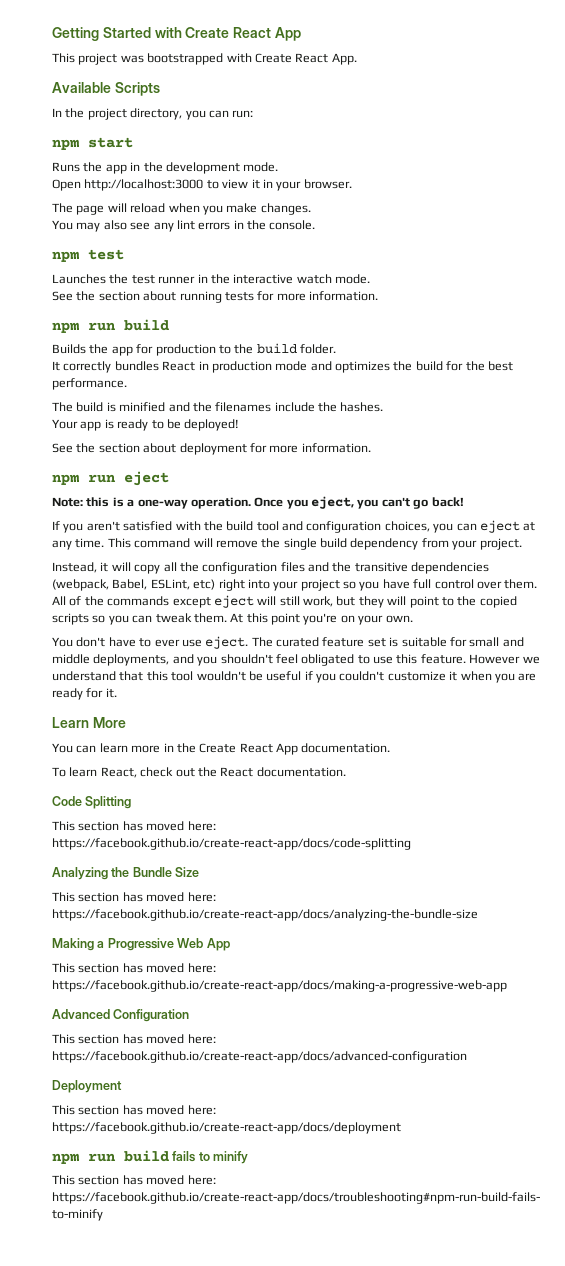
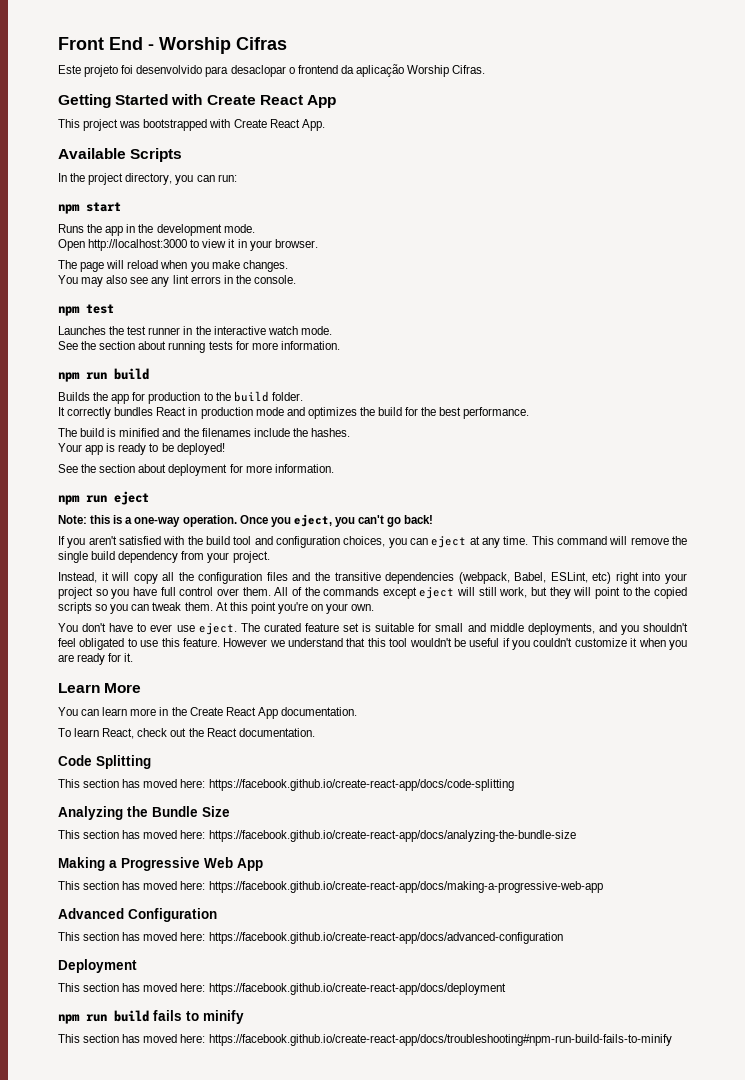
+ Front End - Worship Cifras
+ Este projeto foi desenvolvido para desaclopar o frontend da aplicação Worship Cifras.

